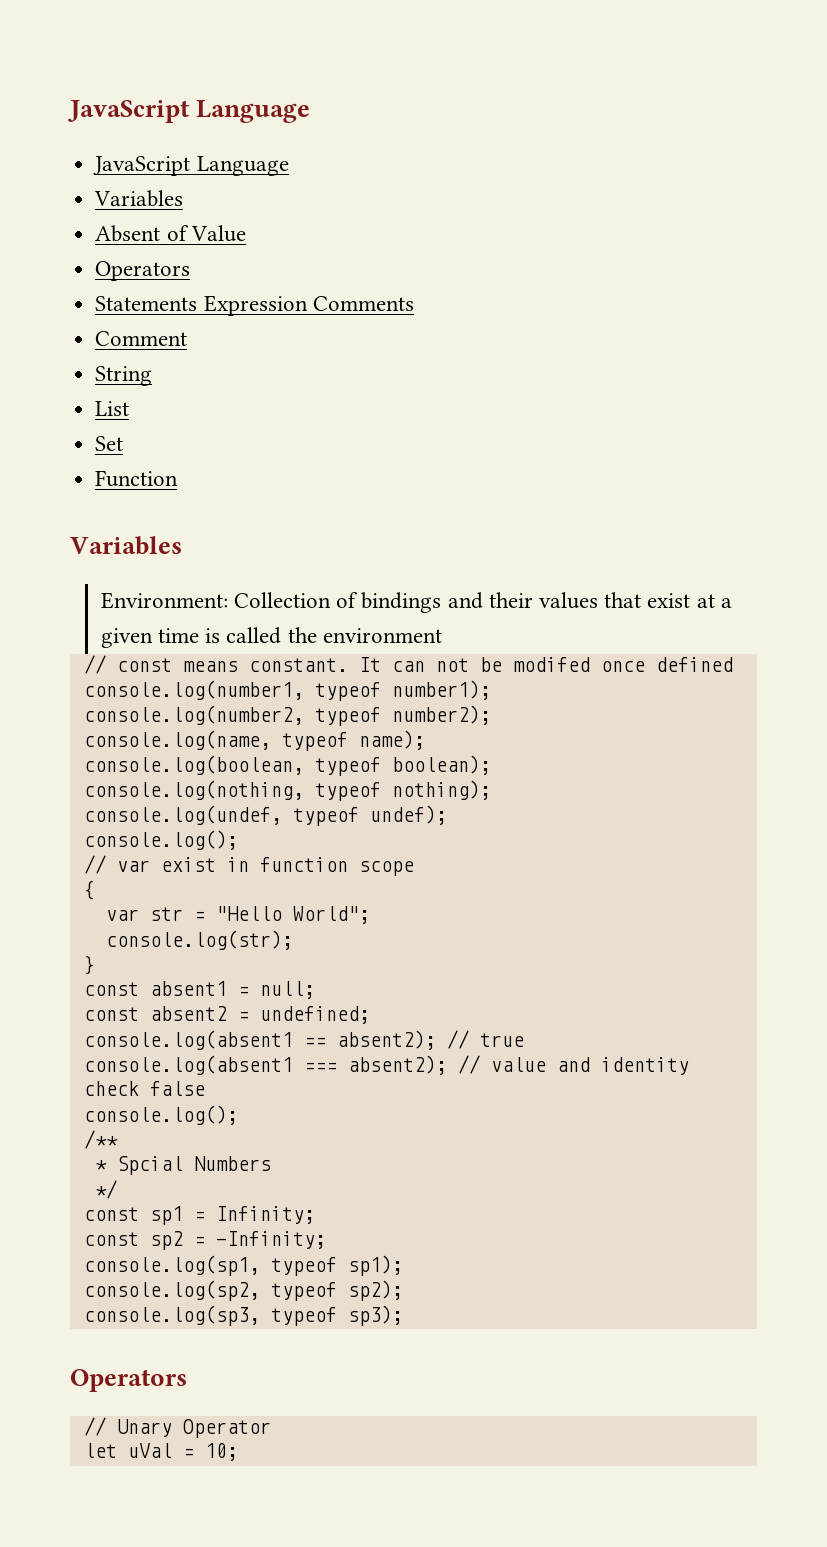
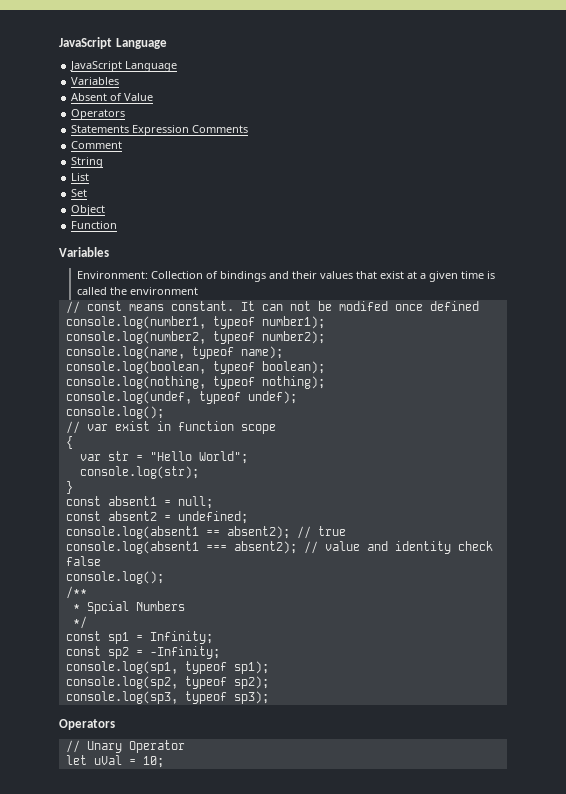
+ Object

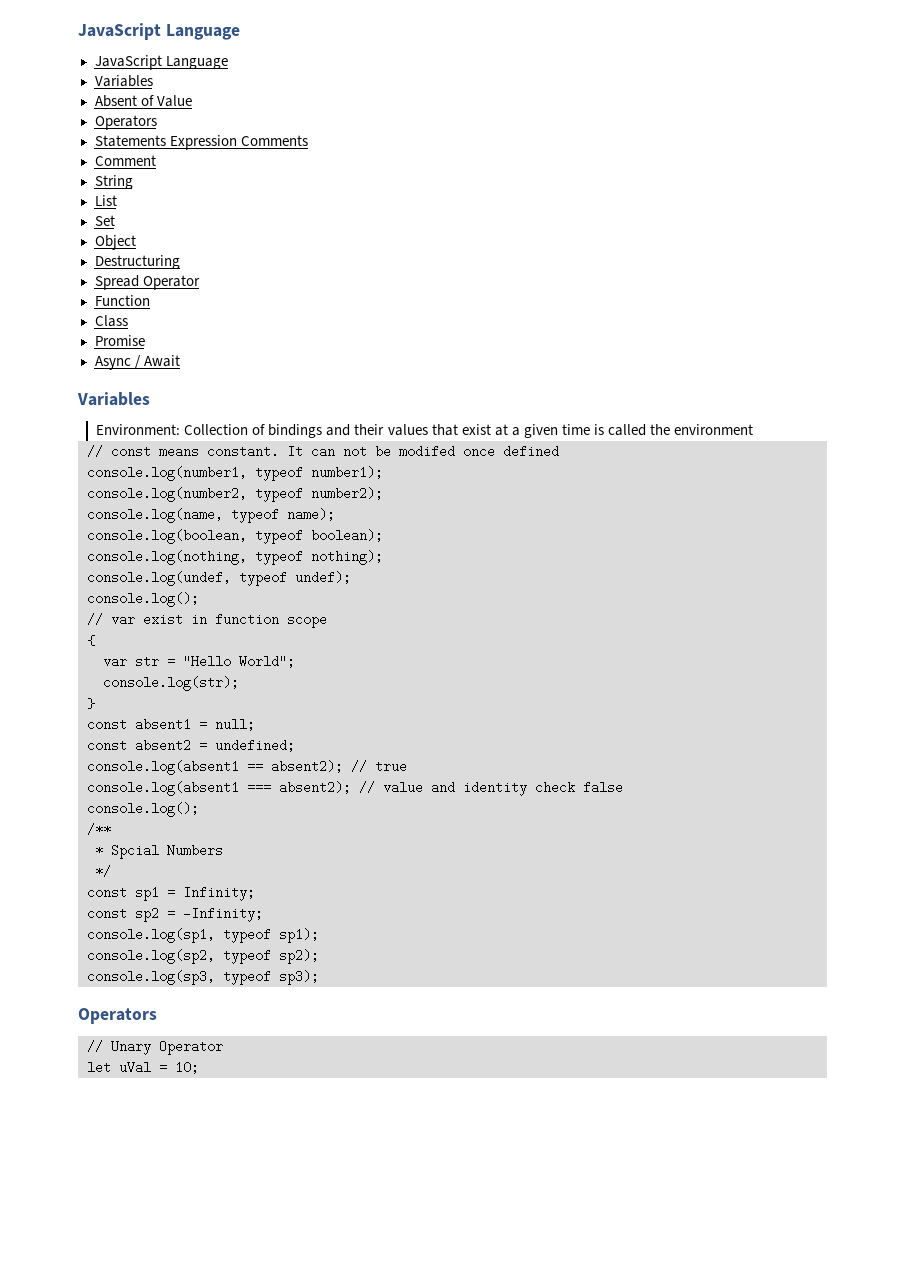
+ Destructuring
+ Spread Operator
  Function
+ Class
+ Promise
+ Async / Await

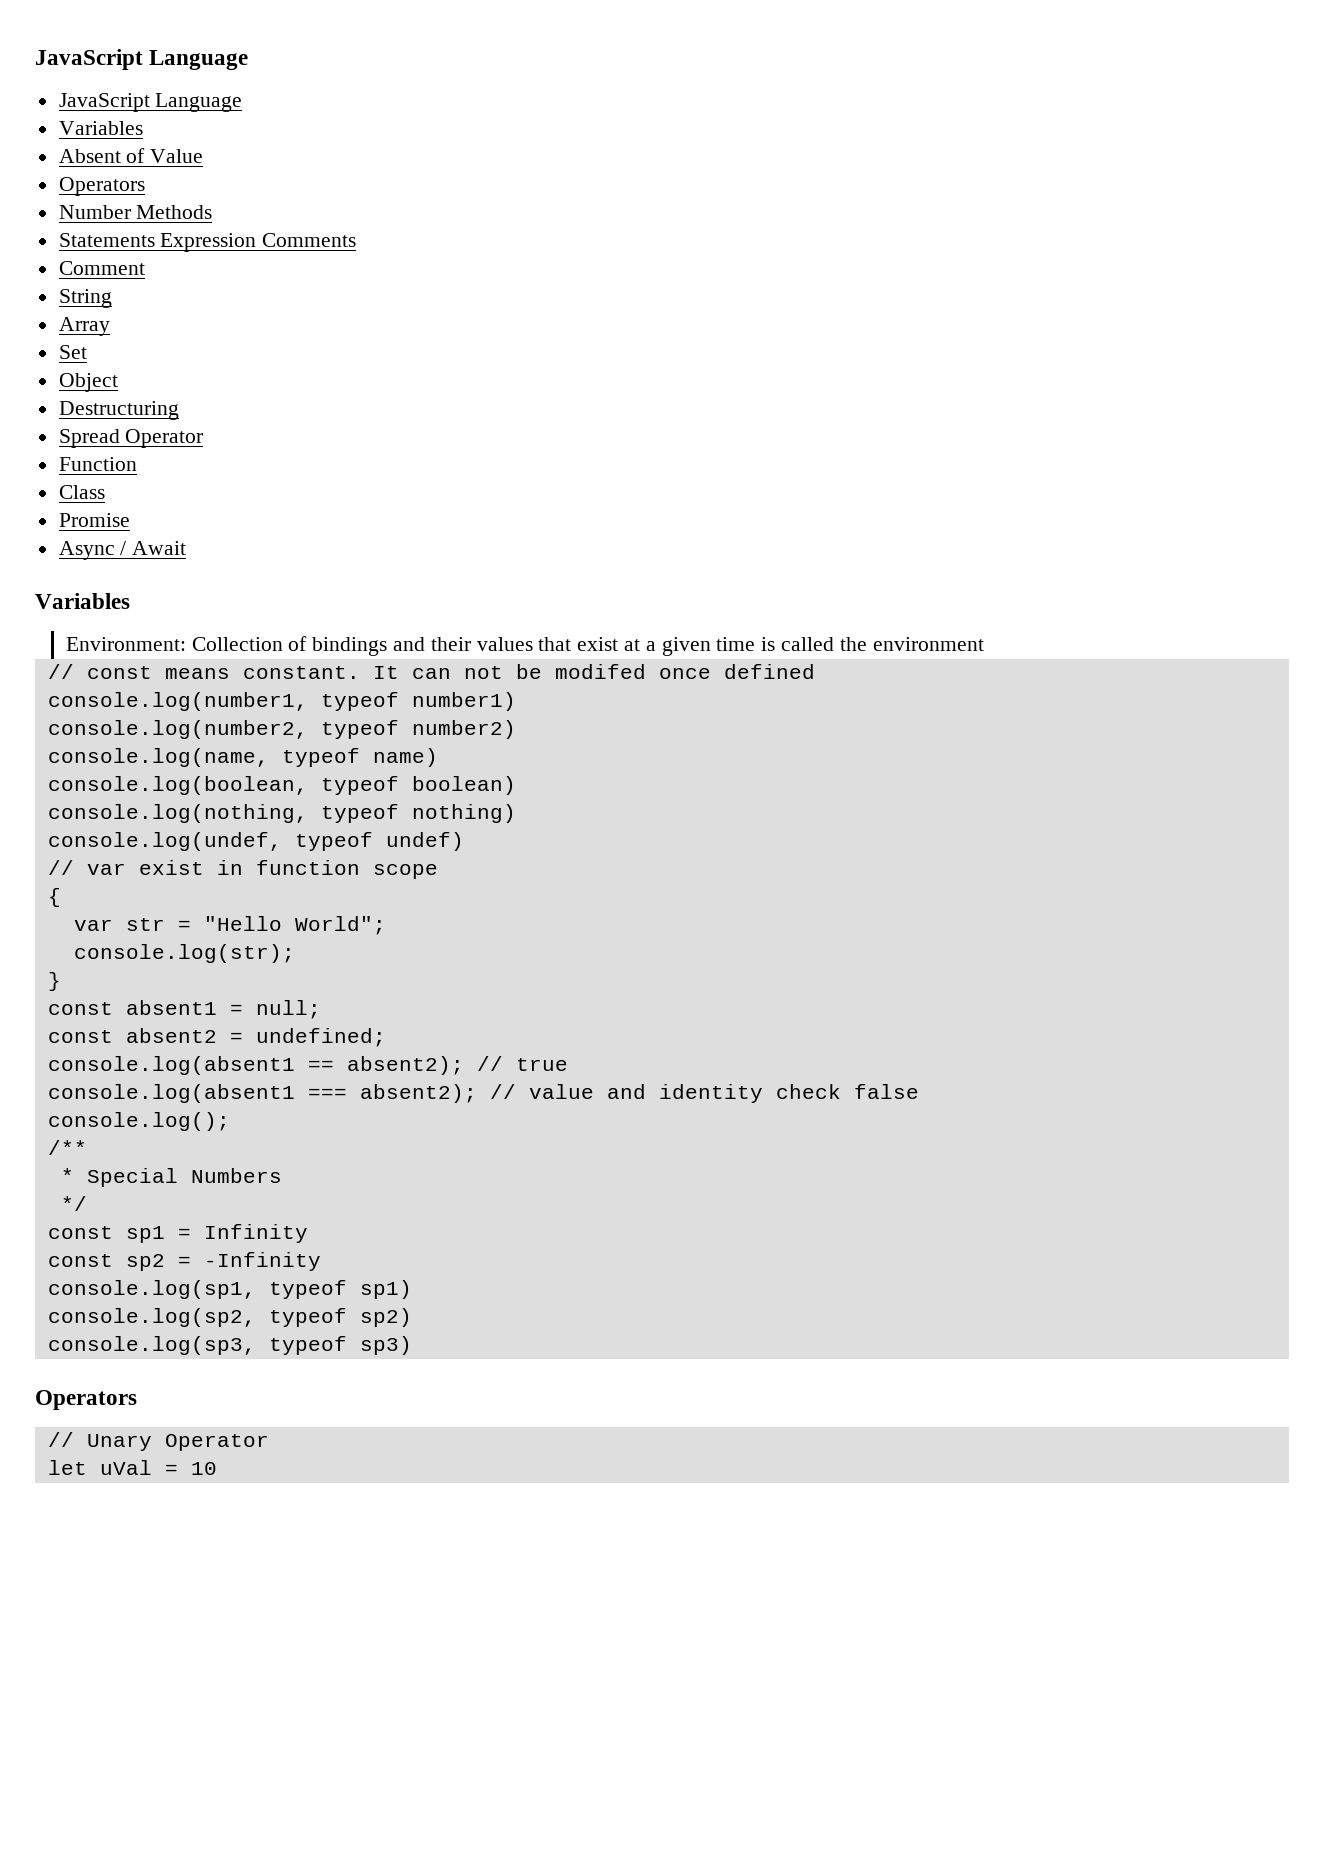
+ Number Methods
- List
+ Array
- console.log(number1, typeof number1);
+ console.log(number1, typeof number1)
- console.log(number2, typeof number2);
+ console.log(number2, typeof number2)
- console.log(name, typeof name);
+ console.log(name, typeof name)
- console.log(boolean, typeof boolean);
+ console.log(boolean, typeof boolean)
- console.log(nothing, typeof nothing);
+ console.log(nothing, typeof nothing)
- console.log(undef, typeof undef);
- console.log();
+ console.log(undef, typeof undef)
- * Spcial Numbers
+ * Special Numbers
- const sp1 = Infinity;
+ const sp1 = Infinity
- const sp2 = -Infinity;
+ const sp2 = -Infinity
- console.log(sp1, typeof sp1);
+ console.log(sp1, typeof sp1)
- console.log(sp2, typeof sp2);
+ console.log(sp2, typeof sp2)
- console.log(sp3, typeof sp3);
+ console.log(sp3, typeof sp3)
- let uVal = 10;
+ let uVal = 10

